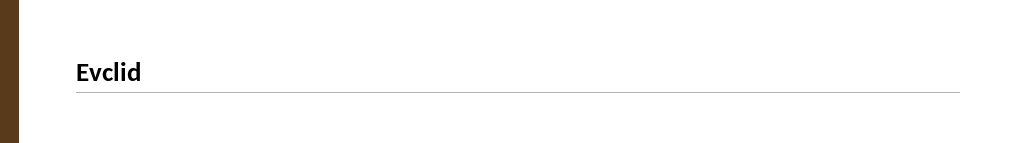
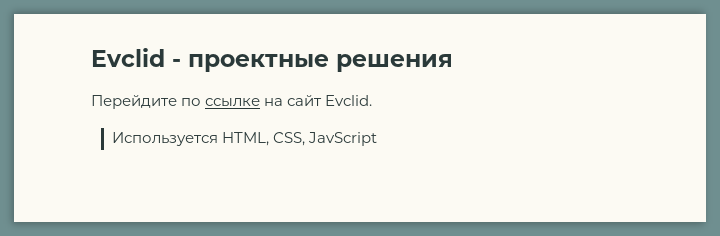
- Evclid
+ Evclid - проектные решения
+ Перейдите по ссылке на сайт Evclid.
+ Используется HTML, CSS, JavScript

